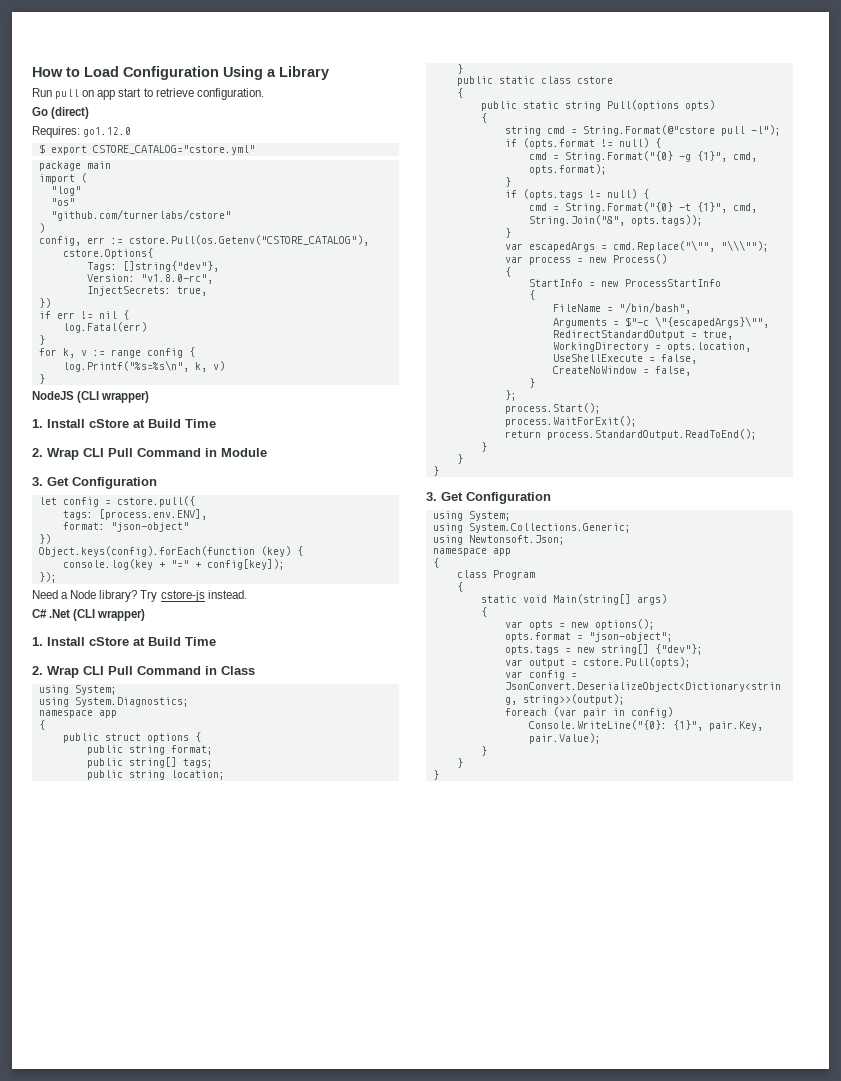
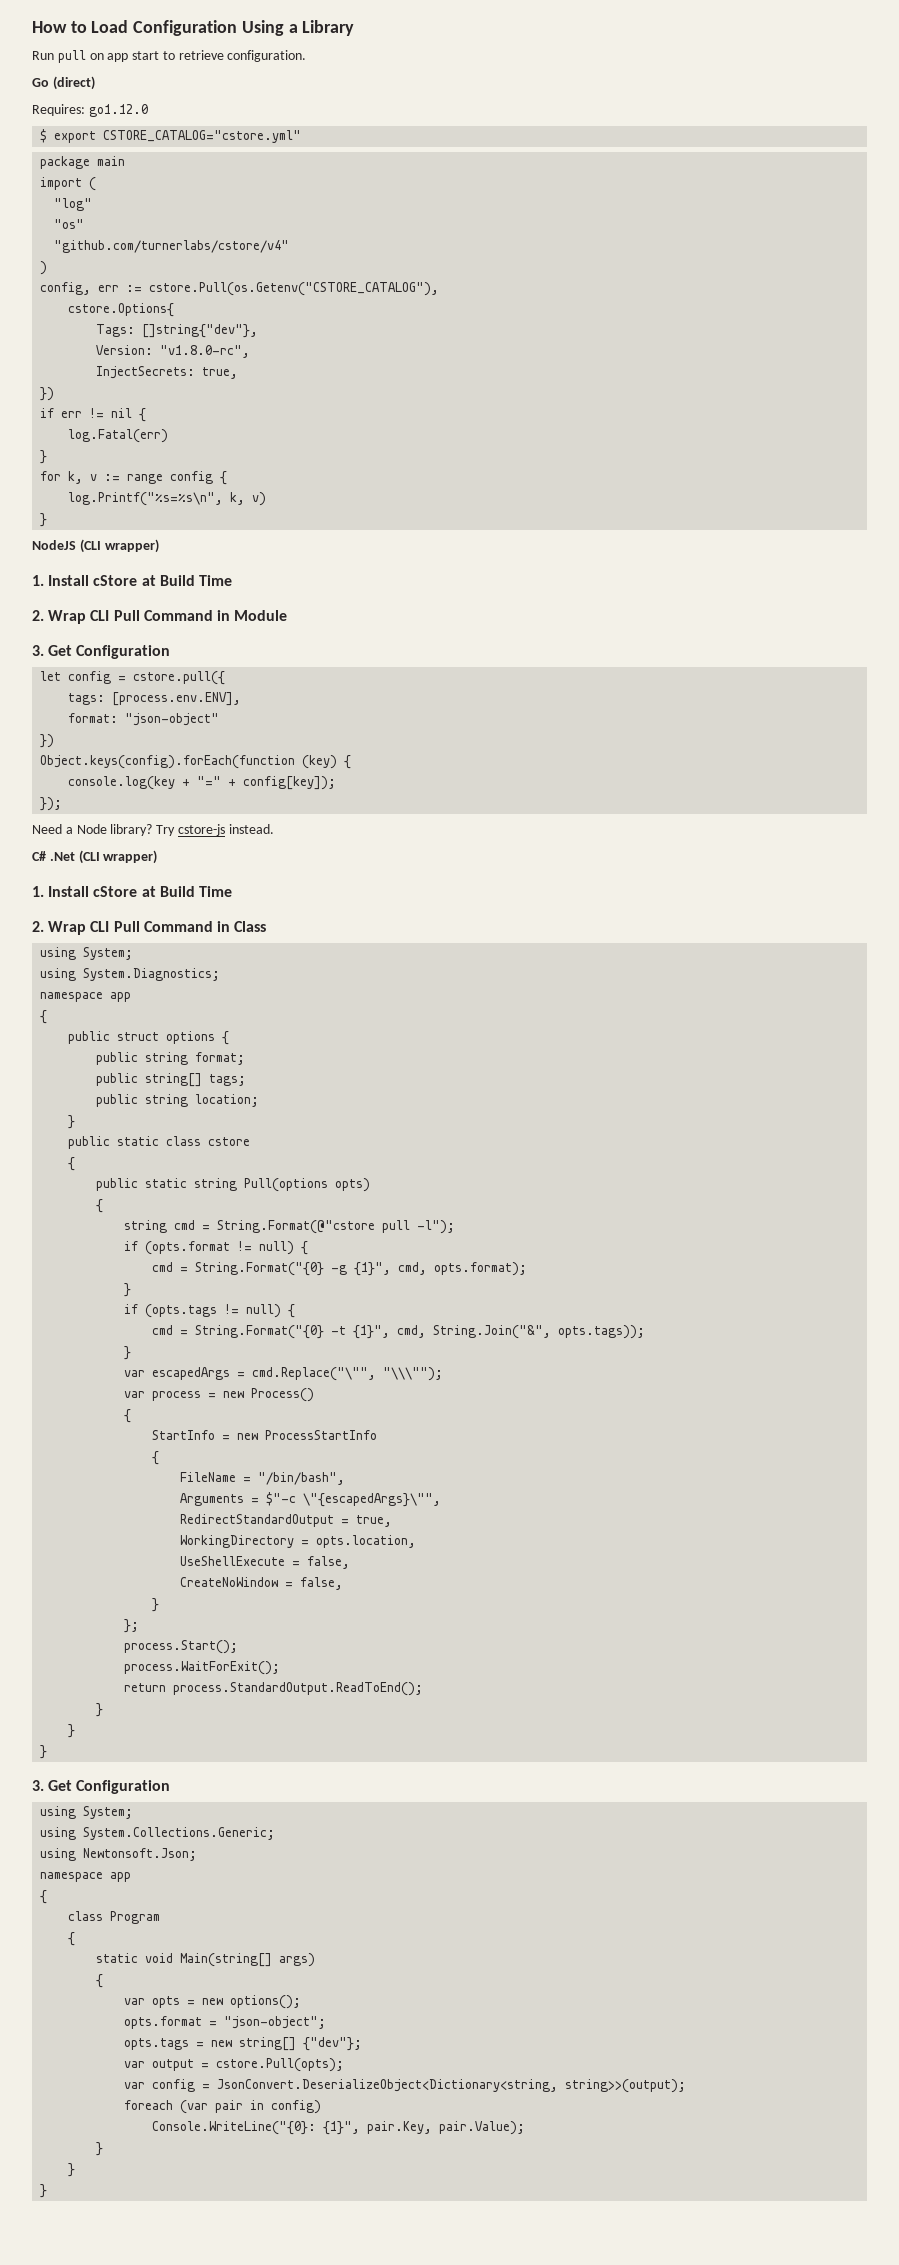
- "github.com/turnerlabs/cstore"
+ "github.com/turnerlabs/cstore/v4"

